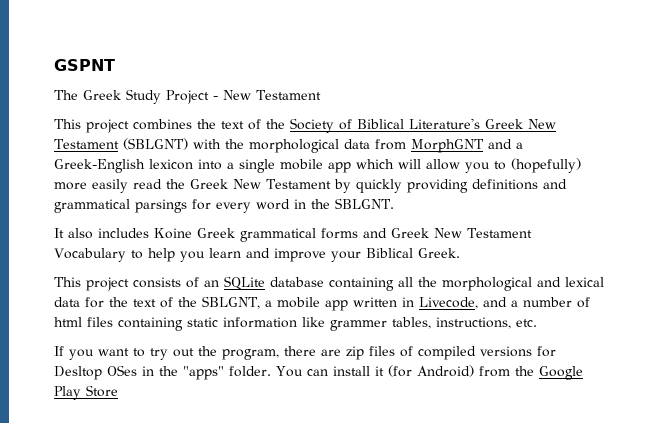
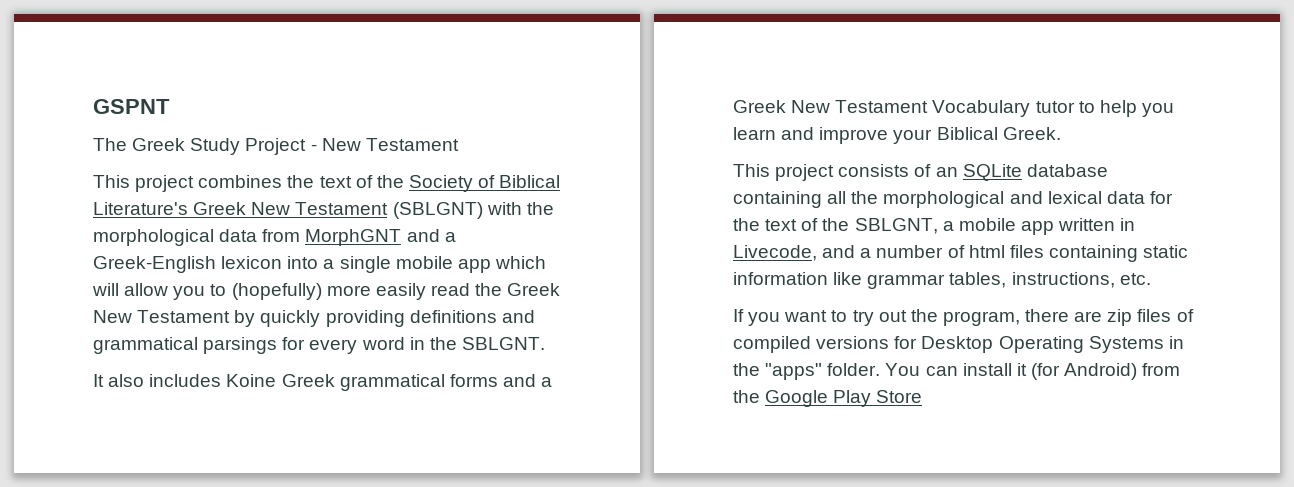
- It also includes Koine Greek grammatical forms and Greek New Testament Vocabulary to help you learn and improve your Biblical Greek.
+ It also includes Koine Greek grammatical forms and a Greek New Testament Vocabulary tutor to help you learn and improve your Biblical Greek.
- This project consists of an SQLite database containing all the morphological and lexical data for the text of the SBLGNT, a mobile app written in Livecode, and a number of html files containing static information like grammer tables, instructions, etc.
+ This project consists of an SQLite database containing all the morphological and lexical data for the text of the SBLGNT, a mobile app written in Livecode, and a number of html files containing static information like grammar tables, instructions, etc.
- If you want to try out the program, there are zip files of compiled versions for Desltop OSes in the "apps" folder.
+ If you want to try out the program, there are zip files of compiled versions for Desktop Operating Systems in the "apps" folder.

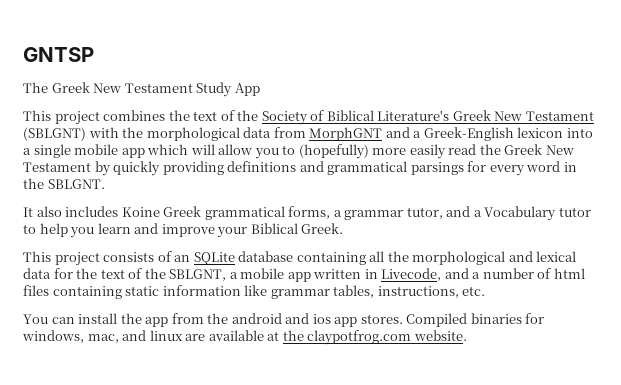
- GSPNT
+ GNTSP
- The Greek Study Project - New Testament
+ The Greek New Testament Study App
- It also includes Koine Greek grammatical forms and a Greek New Testament Vocabulary tutor to help you learn and improve your Biblical Greek.
+ It also includes Koine Greek grammatical forms, a grammar tutor, and a Vocabulary tutor to help you learn and improve your Biblical Greek.
- If you want to try out the program, there are zip files of compiled versions for Desktop Operating Systems in the "apps" folder. You can install it (for Android) from the Google Play Store
+ You can install the app from the android and ios app stores. Compiled binaries for windows, mac, and linux are available at the claypotfrog.com website.

